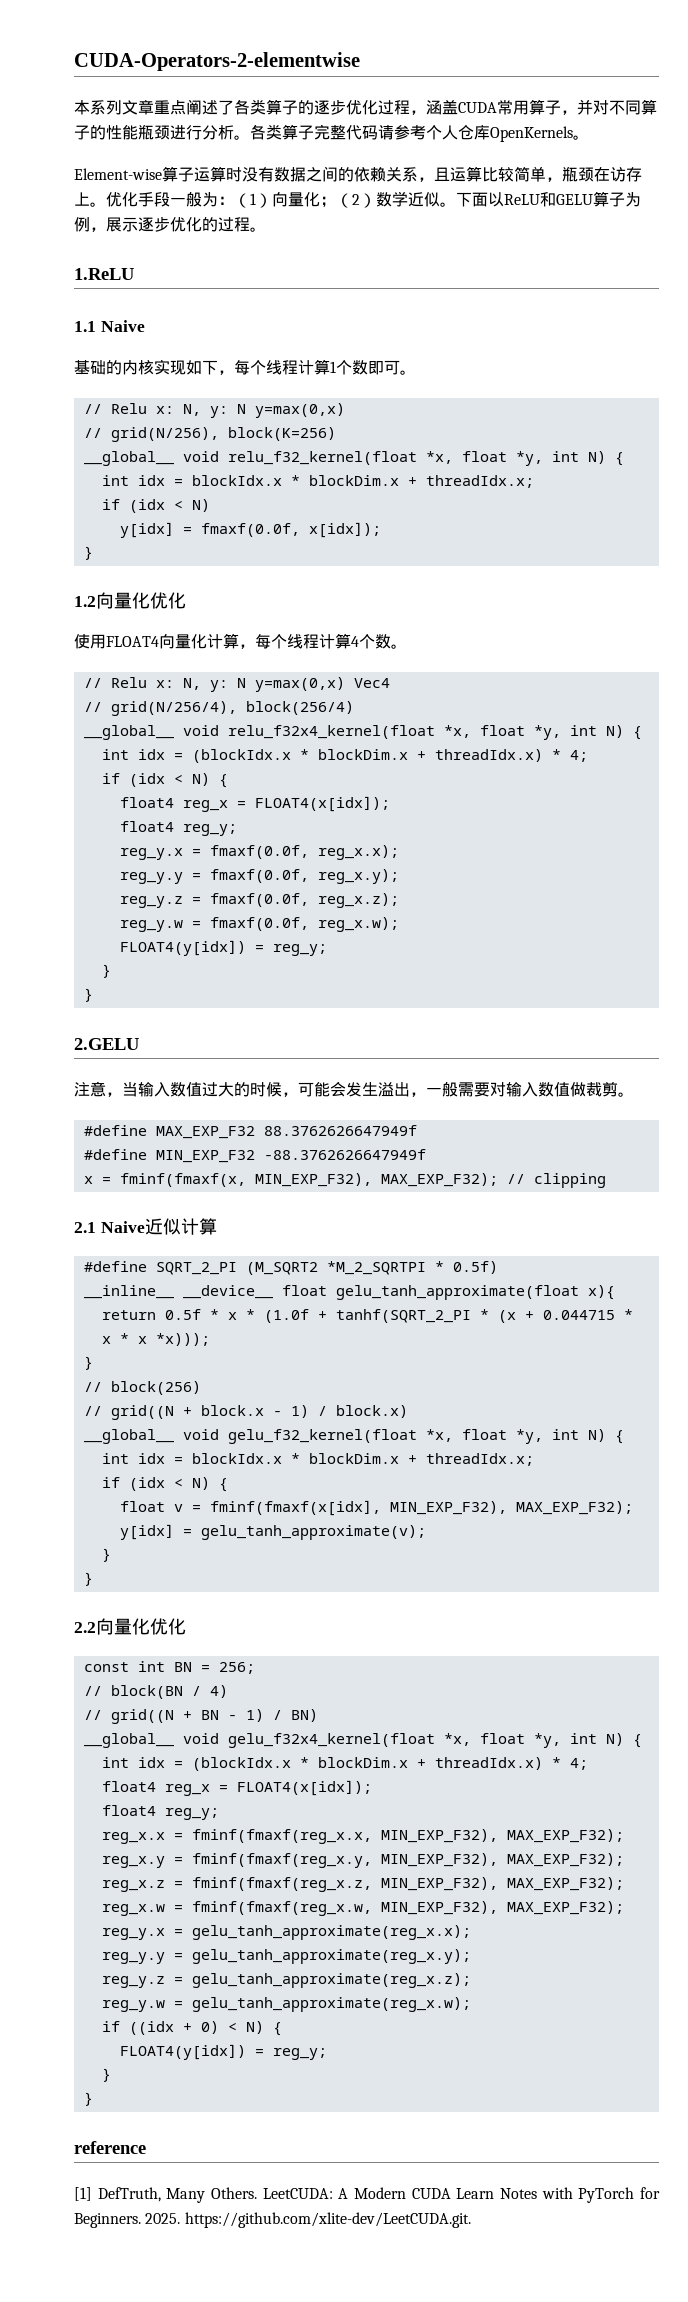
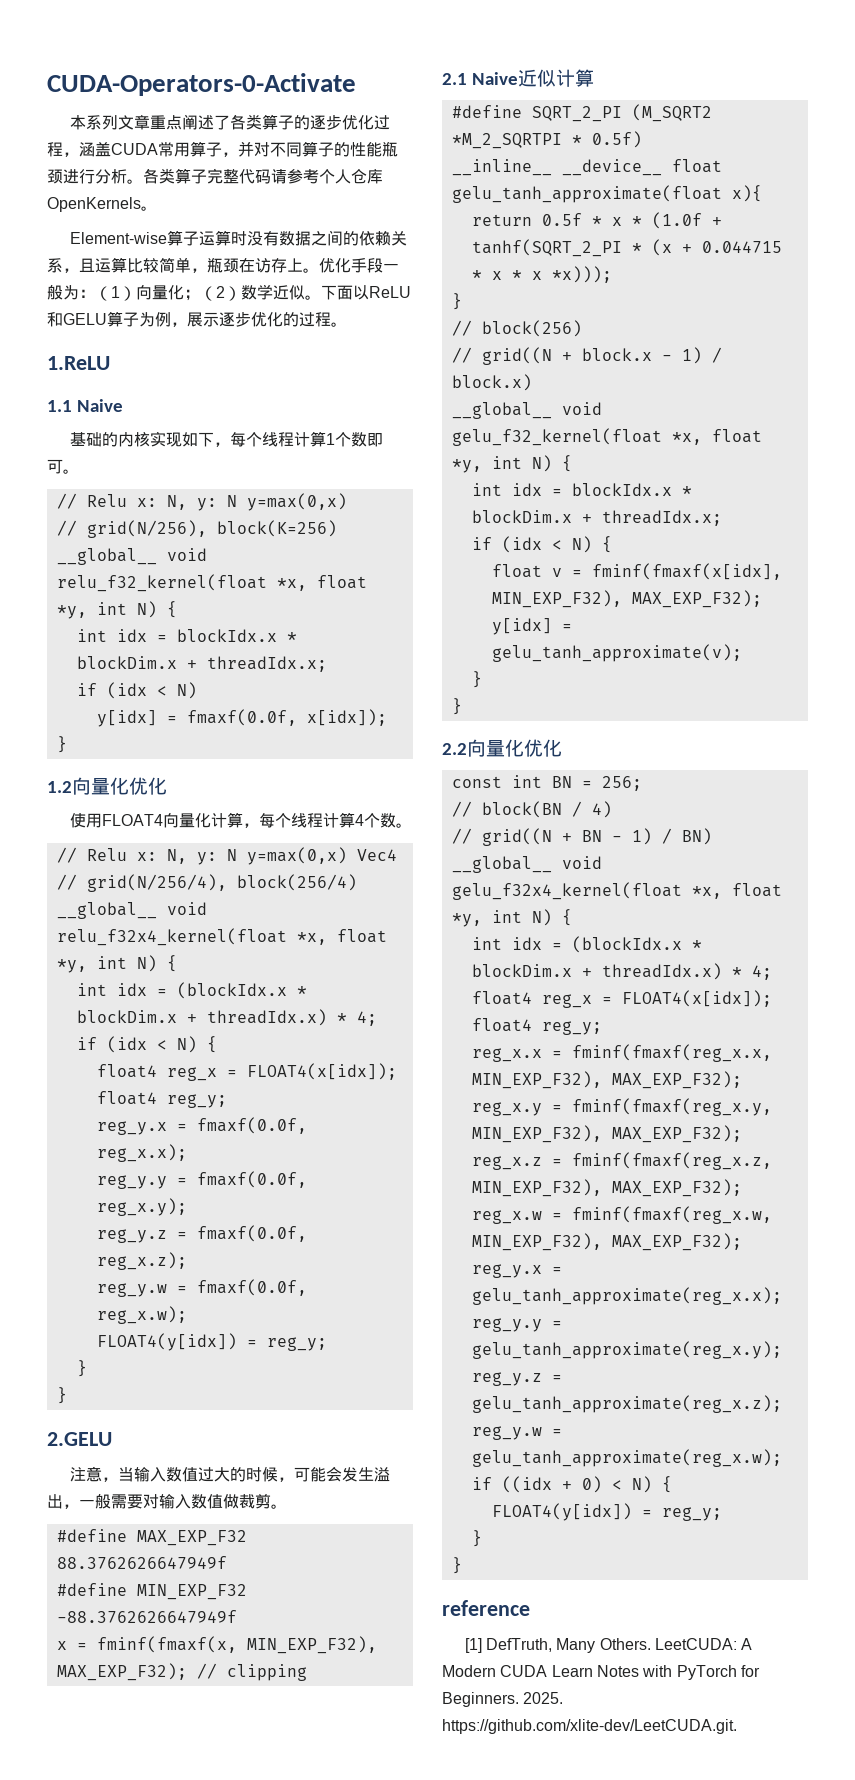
- CUDA-Operators-2-elementwise
+ CUDA-Operators-0-Activate

